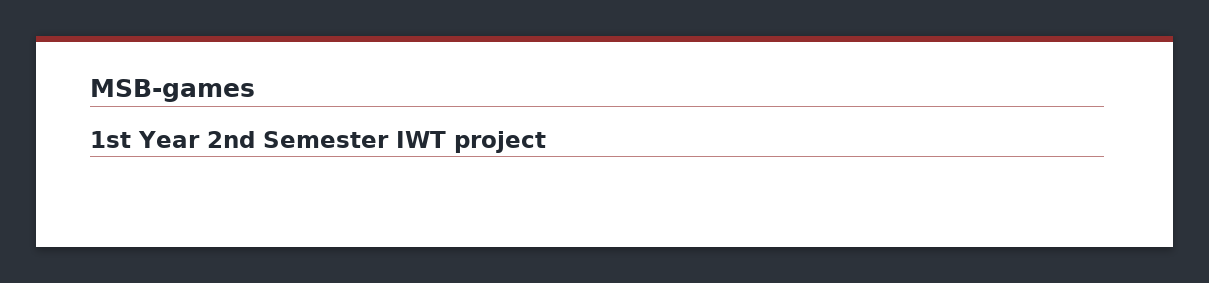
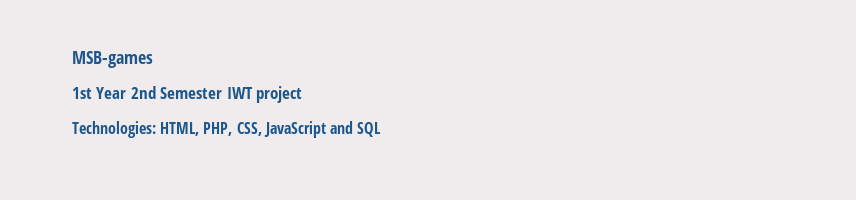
+ Technologies: HTML, PHP, CSS, JavaScript and SQL

